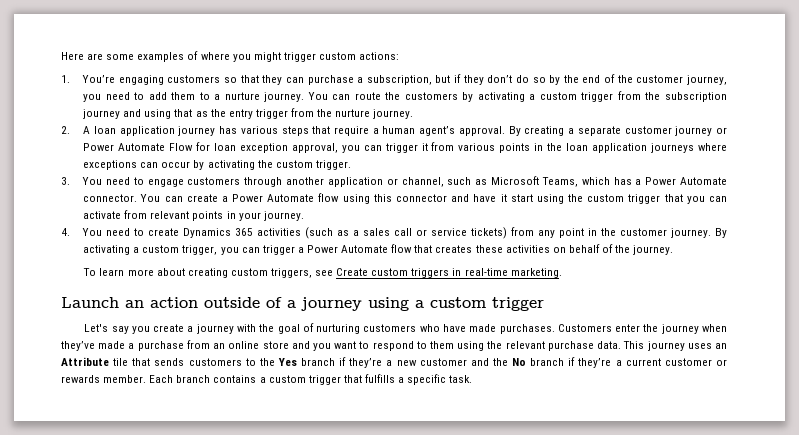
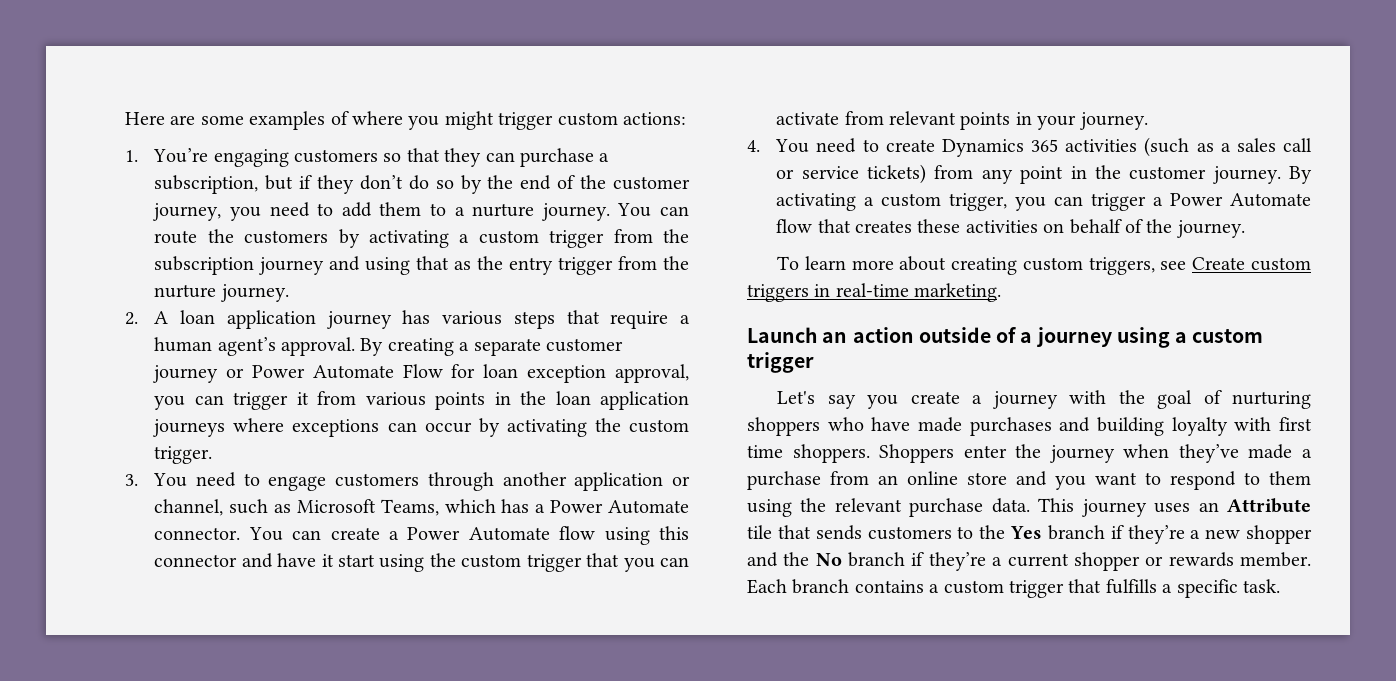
- Let's say you create a journey with the goal of nurturing customers who have made purchases. Customers enter the journey when they’ve made a purchase from an online store and you want to respond to them using the relevant purchase data.
+ Let's say you create a journey with the goal of nurturing shoppers who have made purchases and building loyalty with first time shoppers. Shoppers enter the journey when they’ve made a purchase from an online store and you want to respond to them using the relevant purchase data.
- This journey uses an Attribute tile that sends customers to the Yes branch if they’re a new customer and the No branch if they’re a current customer or rewards member.
+ This journey uses an Attribute tile that sends customers to the Yes branch if they’re a new shopper and the No branch if they’re a current shopper or rewards member.

